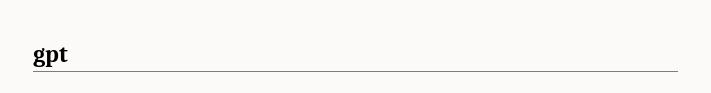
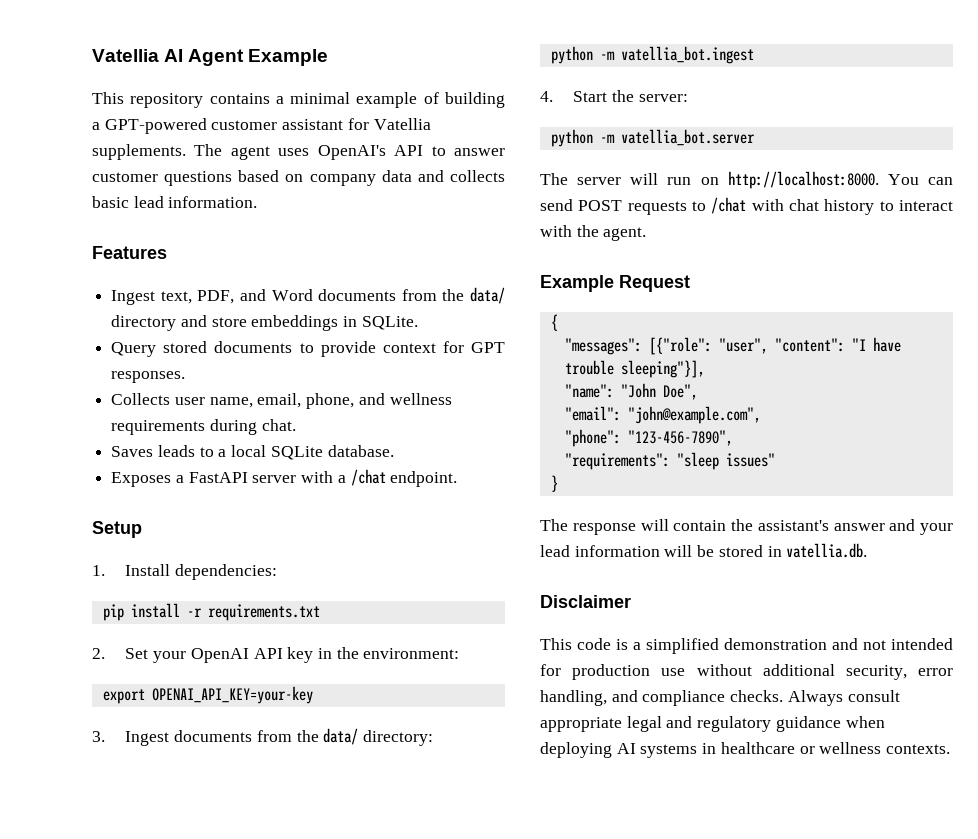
- gpt
+ Vatellia AI Agent Example
+ This repository contains a minimal example of building a GPT-powered customer assistant for Vatellia supplements. The agent uses OpenAI's API to answer customer questions based on company data and collects basic lead information.
+ Features
+ Ingest text, PDF, and Word documents from the data/ directory and store embeddings in SQLite.
+ Query stored documents to provide context for GPT responses.
+ Collects user name, email, phone, and wellness requirements during chat.
+ Saves leads to a local SQLite database.
+ Exposes a FastAPI server with a /chat endpoint.
+ Setup
+ 1. Install dependencies:
+ pip install -r requirements.txt
+ 2. Set your OpenAI API key in the environment:
+ export OPENAI_API_KEY=your-key
+ 3. Ingest documents from the data/ directory:
+ python -m vatellia_bot.ingest
+ 4. Start the server:
+ python -m vatellia_bot.server
+ The server will run on http://localhost:8000. You can send POST requests to /chat with chat history to interact with the agent.
+ Example Request
+ {
+ "messages": [{"role": "user", "content": "I have trouble sleeping"}],
+ "name": "John Doe",
+ "email": "john@example.com",
+ "phone": "123-456-7890",
+ "requirements": "sleep issues"
+ }
+ The response will contain the assistant's answer and your lead information will be stored in vatellia.db.
+ Disclaimer
+ This code is a simplified demonstration and not intended for production use without additional security, error handling, and compliance checks. Always consult appropriate legal and regulatory guidance when deploying AI systems in healthcare or wellness contexts.

